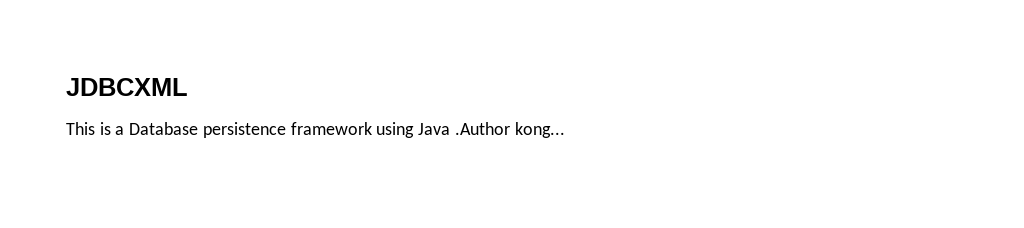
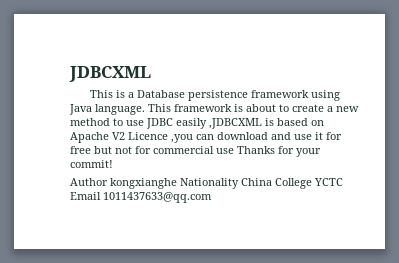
- This is a Database persistence framework using Java .Author kong...
+ This is a Database persistence framework using Java language. This framework is about to create a new method to use JDBC easily ,JDBCXML is based on Apache V2 Licence ,you can download and use it for free but not for commercial use Thanks for your commit!
+ Author kongxianghe Nationality China College YCTC Email 1011437633@qq.com

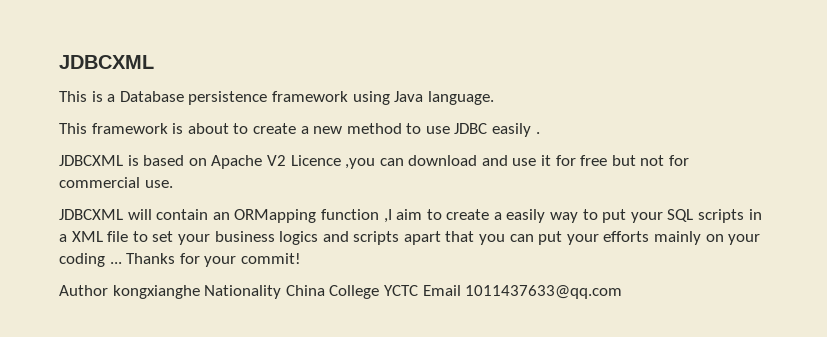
- This is a Database persistence framework using Java language. This framework is about to create a new method to use JDBC easily ,JDBCXML is based on Apache V2 Licence ,you can download and use it for free but not for commercial use Thanks for your commit!
+ This is a Database persistence framework using Java language.
+ This framework is about to create a new method to use JDBC easily .
+ JDBCXML is based on Apache V2 Licence ,you can download and use it for free but not for commercial use.
+ JDBCXML will contain an ORMapping function ,I aim to create a easily way to put your SQL scripts in a XML file to set your business logics and scripts apart that you can put your efforts mainly on your coding ... Thanks for your commit!

